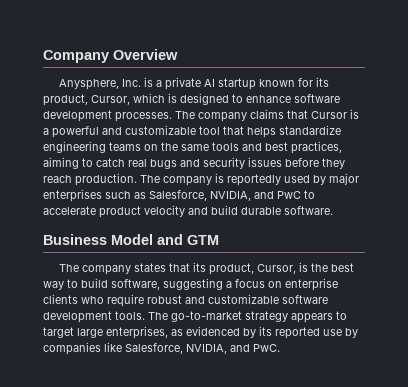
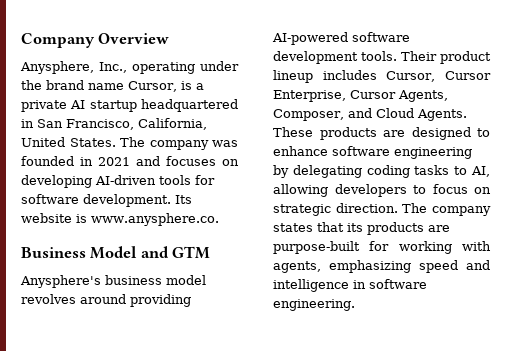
- Anysphere, Inc. is a private AI startup known for its product, Cursor, which is designed to enhance software development processes. The company claims that Cursor is a powerful and customizable tool that helps standardize engineering teams on the same tools and best practices, aiming to catch real bugs and security issues before they reach production. The company is reportedly used by major enterprises such as Salesforce, NVIDIA, and PwC to accelerate product velocity and build durable software.
+ Anysphere, Inc., operating under the brand name Cursor, is a private AI startup headquartered in San Francisco, California, United States. The company was founded in 2021 and focuses on developing AI-driven tools for software development. Its website is www.anysphere.co.
  Business Model and GTM
- The company states that its product, Cursor, is the best way to build software, suggesting a focus on enterprise clients who require robust and customizable software development tools. The go-to-market strategy appears to target large enterprises, as evidenced by its reported use by companies like Salesforce, NVIDIA, and PwC.
+ Anysphere's business model revolves around providing AI-powered software development tools. Their product lineup includes Cursor, Cursor Enterprise, Cursor Agents, Composer, and Cloud Agents. These products are designed to enhance software engineering by delegating coding tasks to AI, allowing developers to focus on strategic direction. The company states that its products are purpose-built for working with agents, emphasizing speed and intelligence in software engineering.

